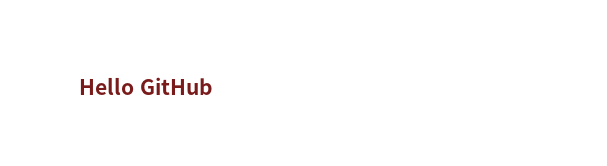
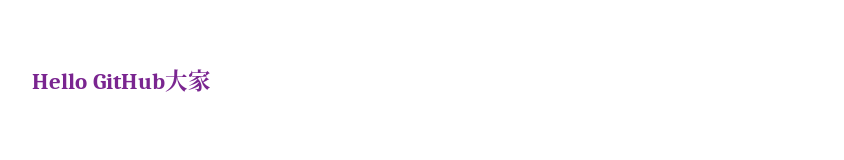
- Hello GitHub
+ Hello GitHub大家

